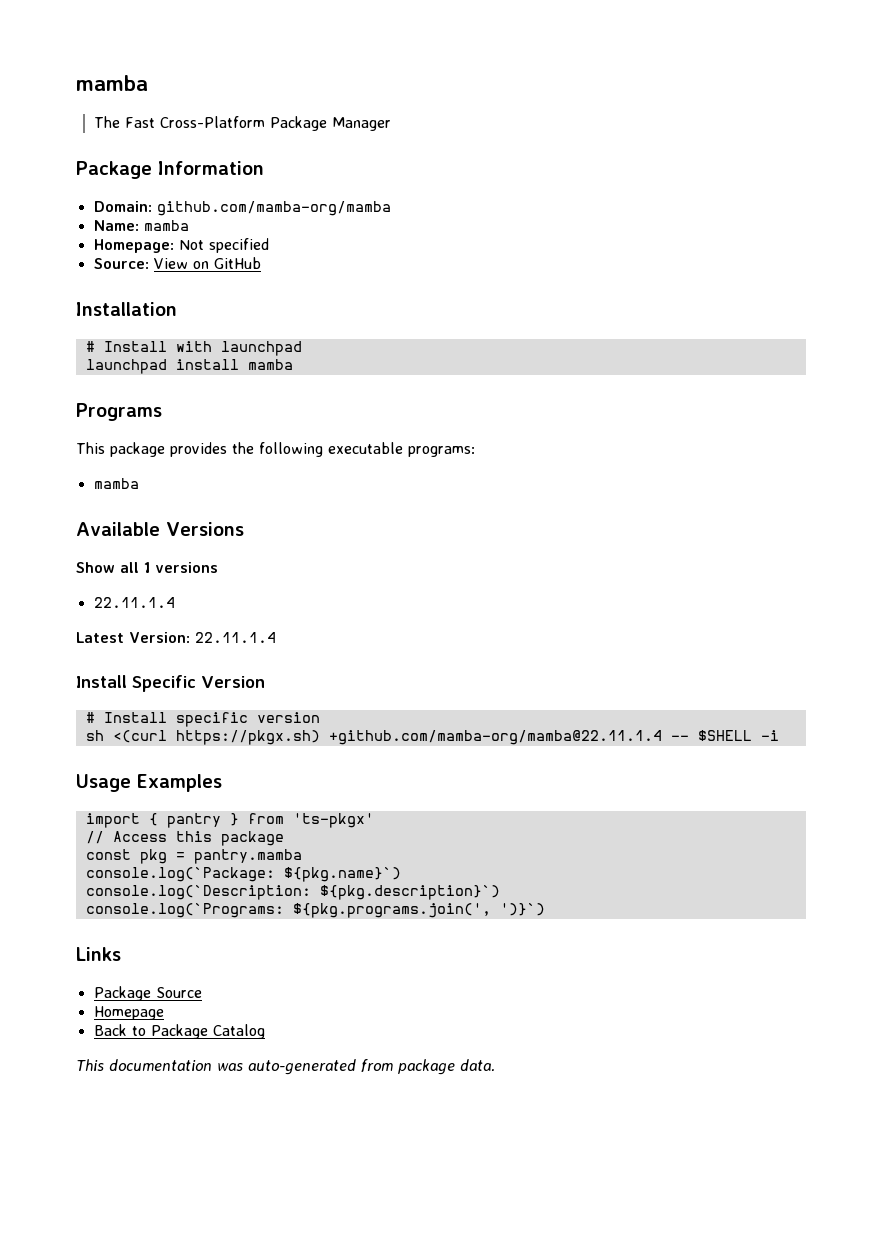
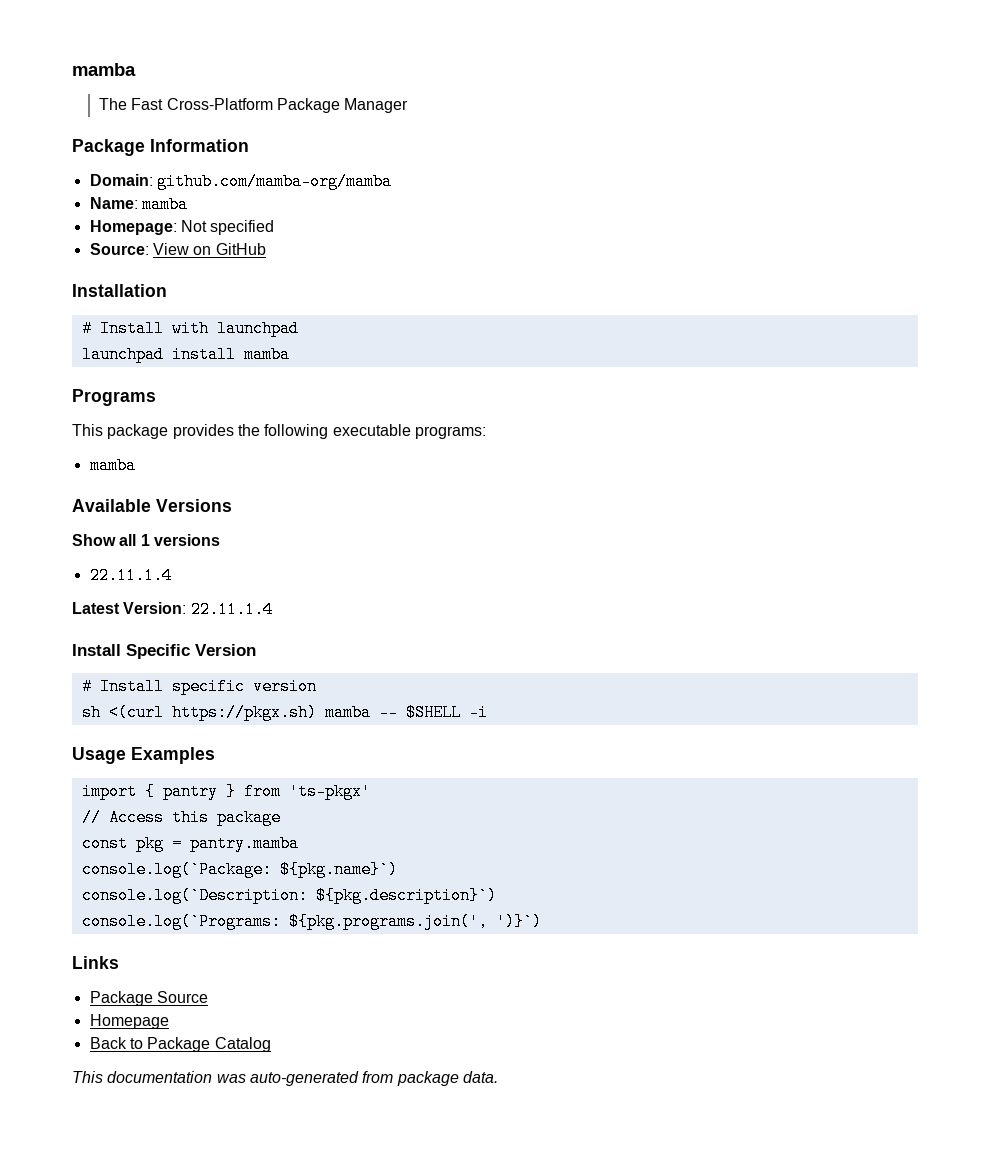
- sh <(curl https://pkgx.sh) +github.com/mamba-org/mamba@22.11.1.4 -- $SHELL -i
+ sh <(curl https://pkgx.sh) mamba -- $SHELL -i

